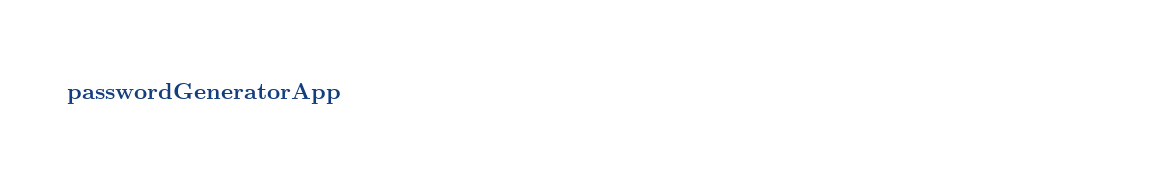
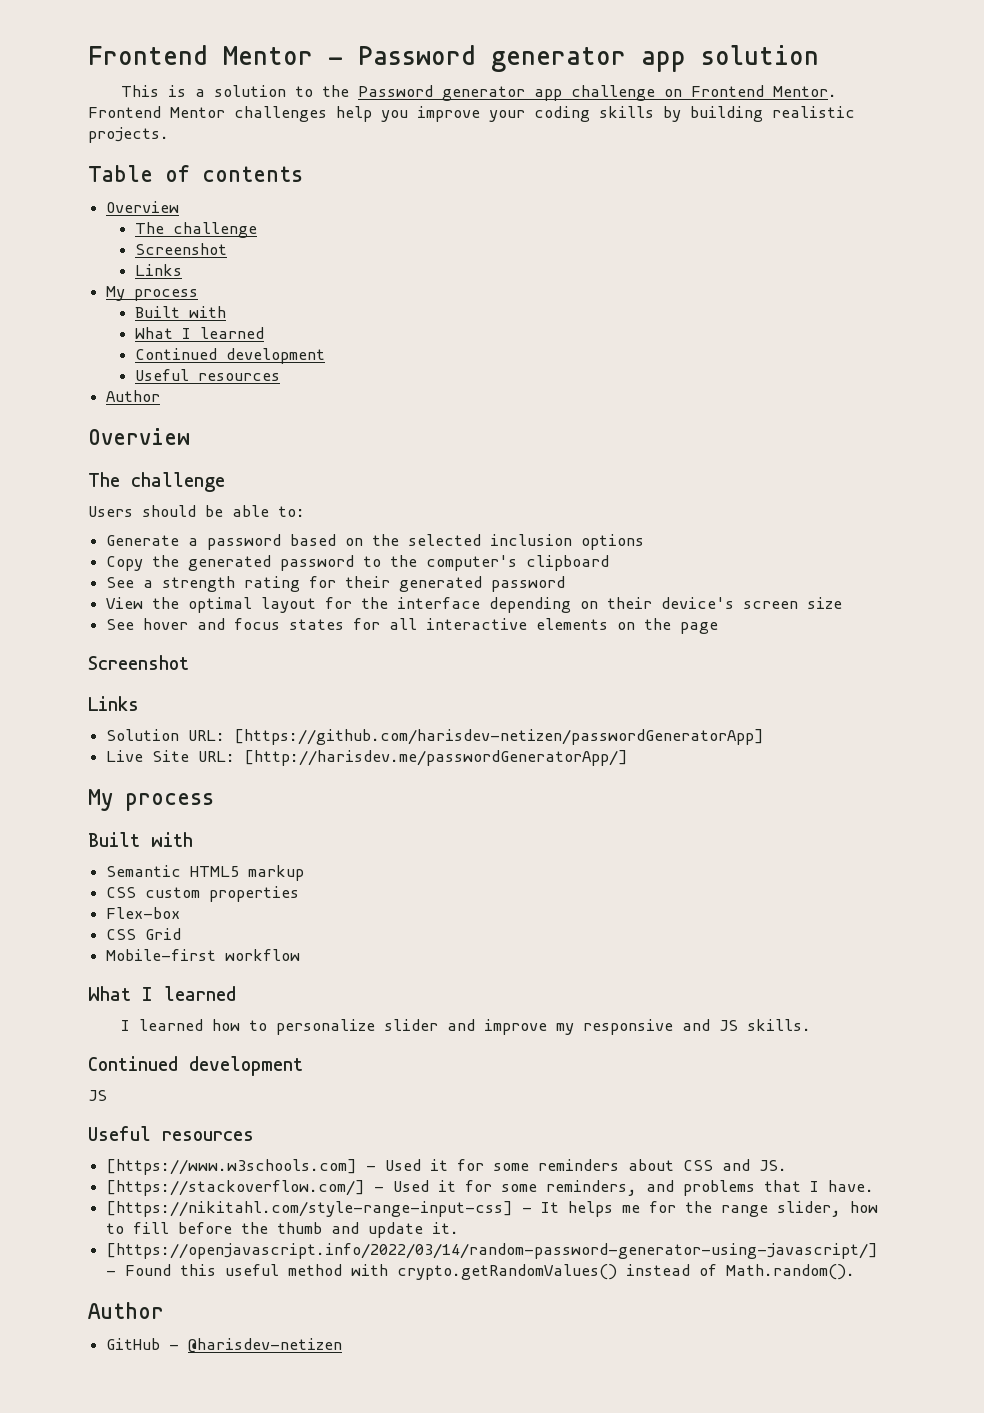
- passwordGeneratorApp
+ Frontend Mentor - Password generator app solution
+ This is a solution to the Password generator app challenge on Frontend Mentor. Frontend Mentor challenges help you improve your coding skills by building realistic projects.
+ Table of contents
+ Overview
+ The challenge
+ Screenshot
+ Links
+ My process
+ Built with
+ What I learned
+ Continued development
+ Useful resources
+ Author
+ Overview
+ The challenge
+ Users should be able to:
+ Generate a password based on the selected inclusion options
+ Copy the generated password to the computer's clipboard
+ See a strength rating for their generated password
+ View the optimal layout for the interface depending on their device's screen size
+ See hover and focus states for all interactive elements on the page
+ Screenshot
+ Links
+ Solution URL: [https://github.com/harisdev-netizen/passwordGeneratorApp]
+ Live Site URL: [http://harisdev.me/passwordGeneratorApp/]
+ My process
+ Built with
+ Semantic HTML5 markup
+ CSS custom properties
+ Flex-box
+ CSS Grid
+ Mobile-first workflow
+ What I learned
+ I learned how to personalize slider and improve my responsive and JS skills.
+ Continued development
+ JS
+ Useful resources
+ [https://www.w3schools.com] - Used it for some reminders about CSS and JS.
+ [https://stackoverflow.com/] - Used it for some reminders, and problems that I have.
+ [https://nikitahl.com/style-range-input-css] - It helps me for the range slider, how to fill before the thumb and update it.
+ [https://openjavascript.info/2022/03/14/random-password-generator-using-javascript/] - Found this useful method with crypto.getRandomValues() instead of Math.random().
+ Author
+ GitHub - @harisdev-netizen

